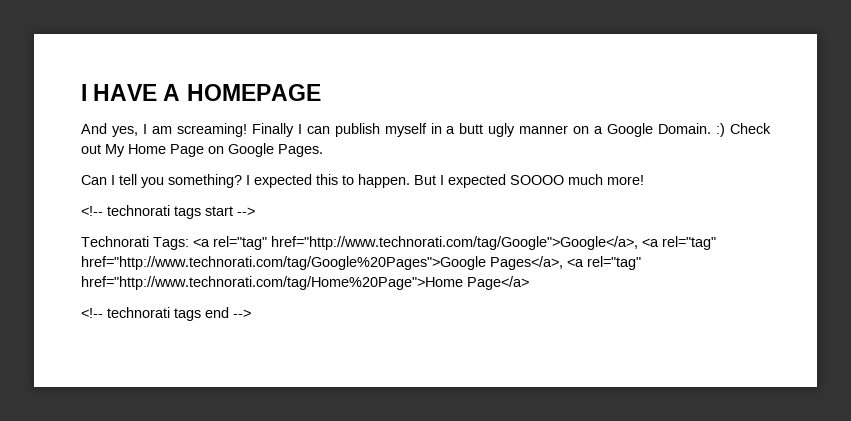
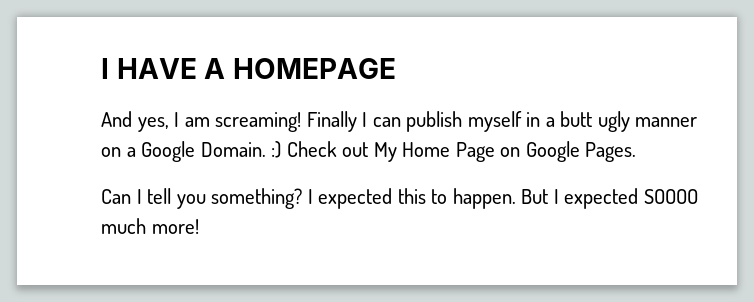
- <!-- technorati tags start -->
- Technorati Tags: <a rel="tag" href="http://www.technorati.com/tag/Google">Google</a>, <a rel="tag" href="http://www.technorati.com/tag/Google%20Pages">Google Pages</a>, <a rel="tag" href="http://www.technorati.com/tag/Home%20Page">Home Page</a>
- <!-- technorati tags end -->

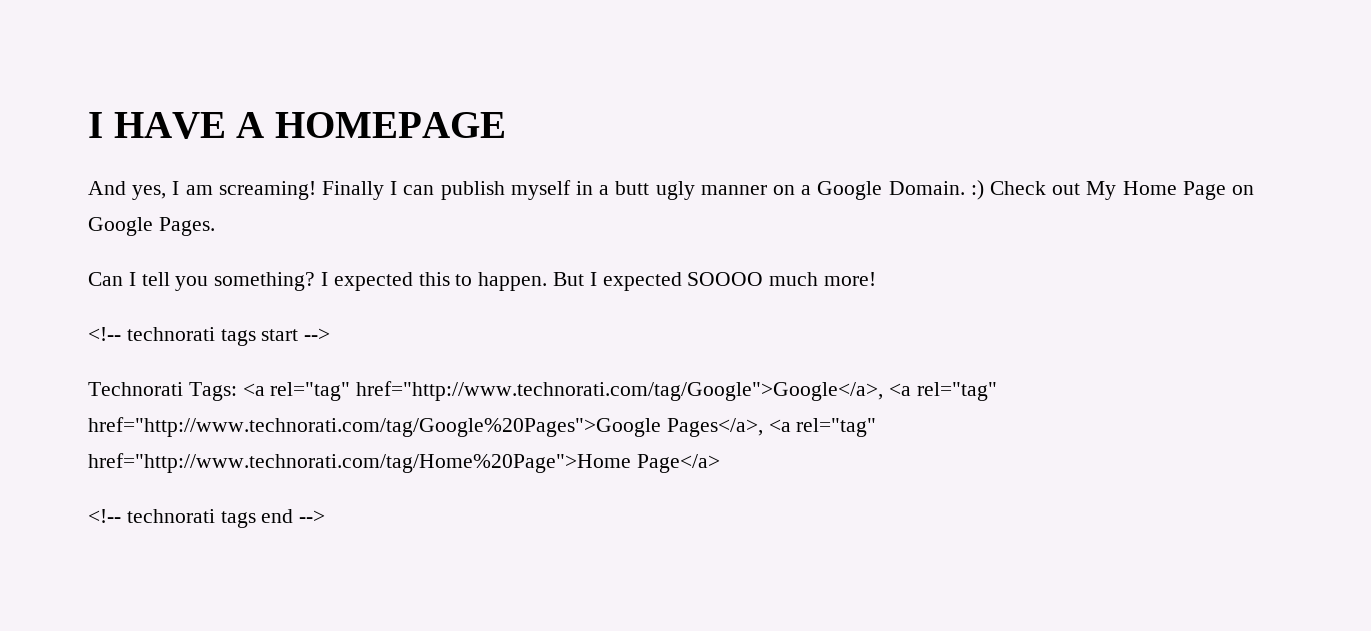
+ <!-- technorati tags start -->
+ Technorati Tags: <a rel="tag" href="http://www.technorati.com/tag/Google">Google</a>, <a rel="tag" href="http://www.technorati.com/tag/Google%20Pages">Google Pages</a>, <a rel="tag" href="http://www.technorati.com/tag/Home%20Page">Home Page</a>
+ <!-- technorati tags end -->

